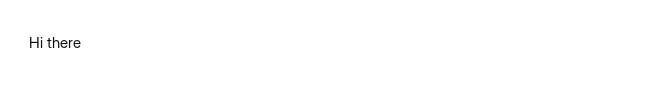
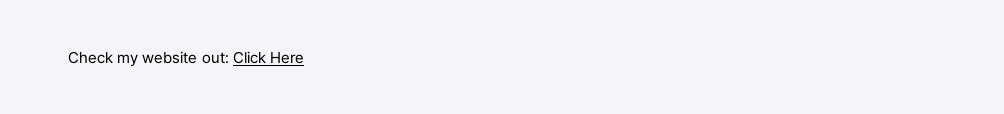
- Hi there
+ Check my website out: Click Here

